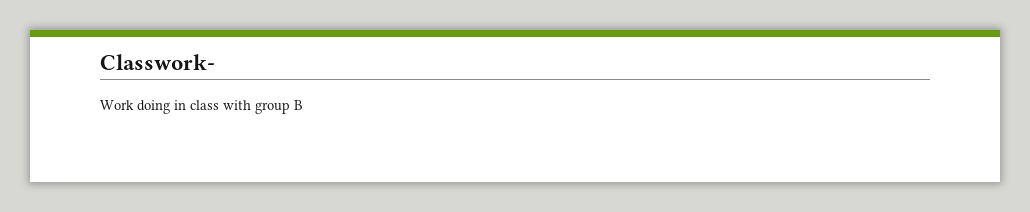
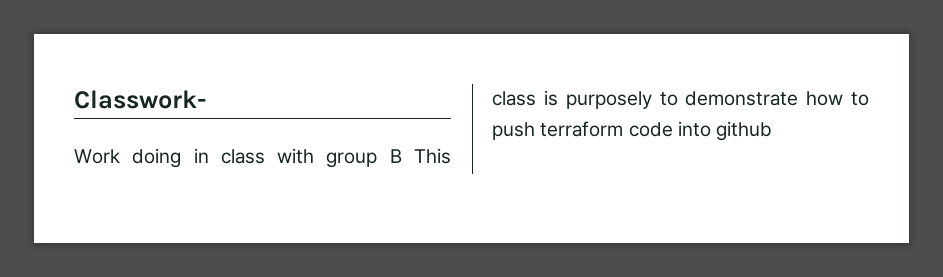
- Work doing in class with group B
+ Work doing in class with group B This class is purposely to demonstrate how to push terraform code into github

